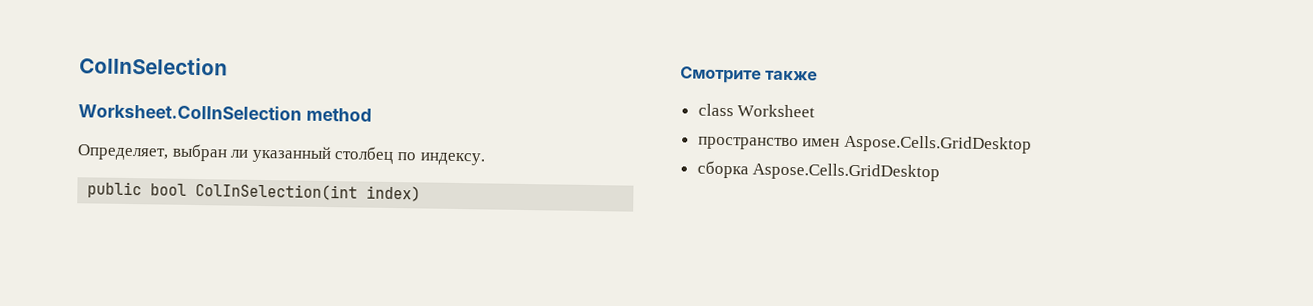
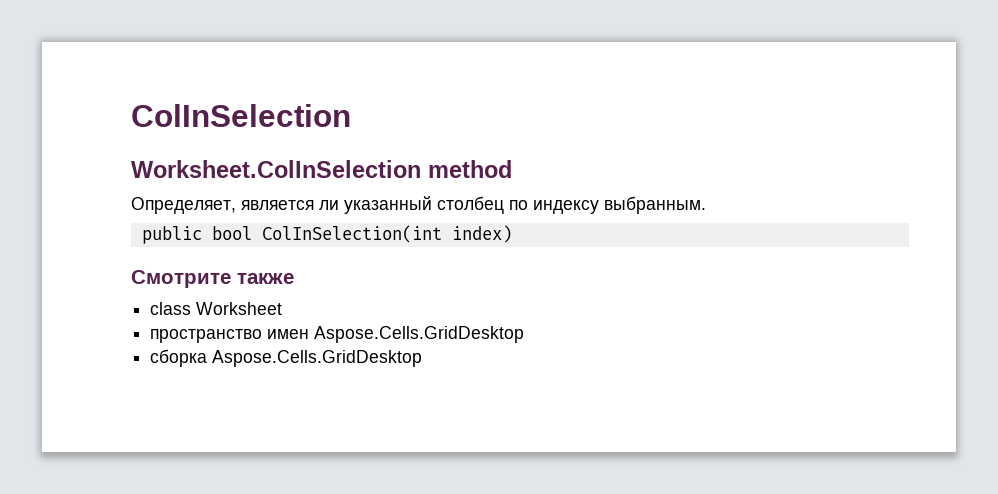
- Определяет, выбран ли указанный столбец по индексу.
+ Определяет, является ли указанный столбец по индексу выбранным.

